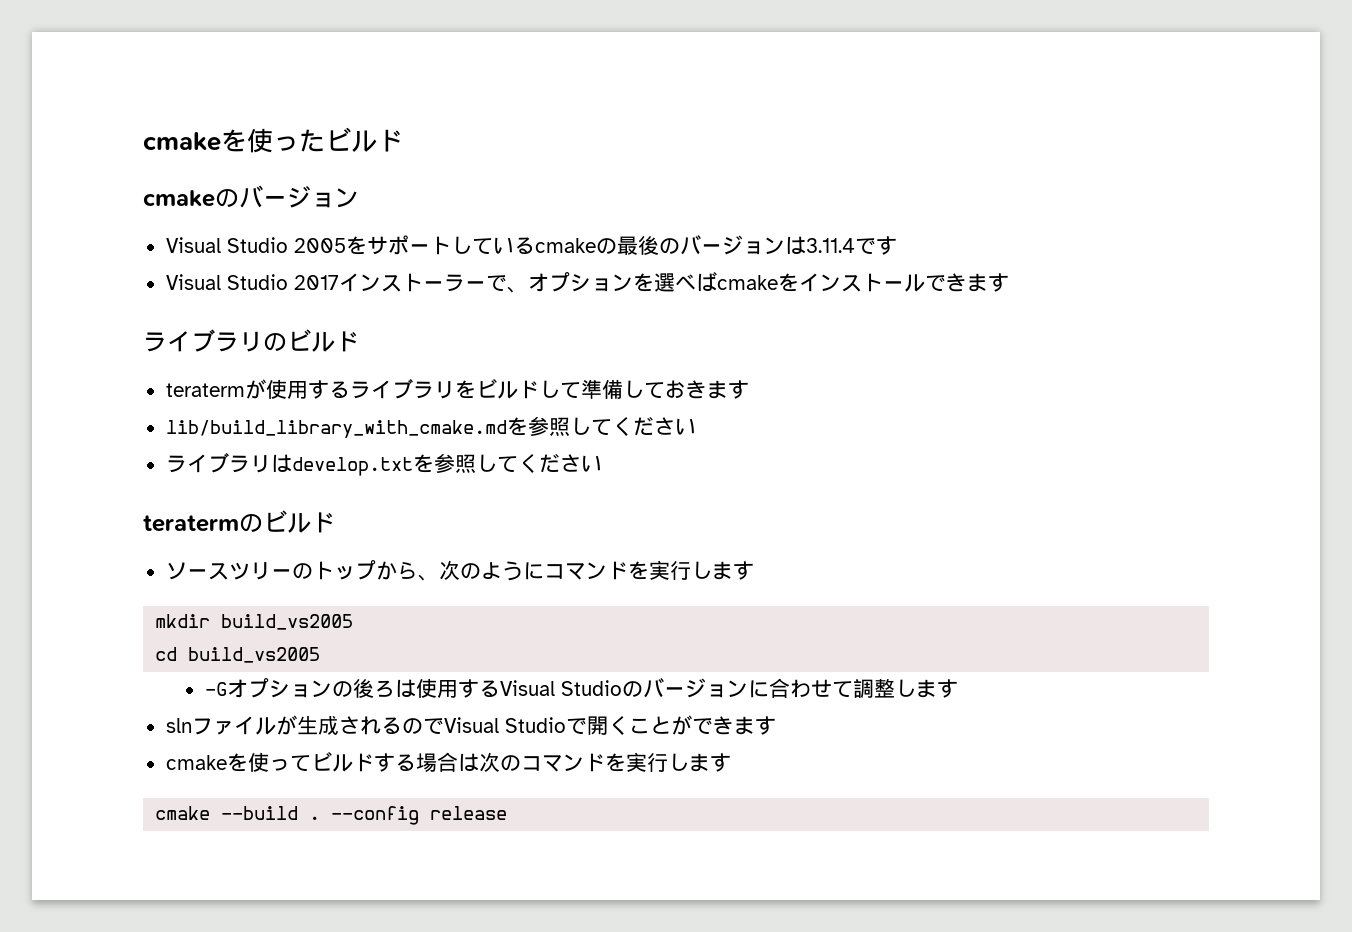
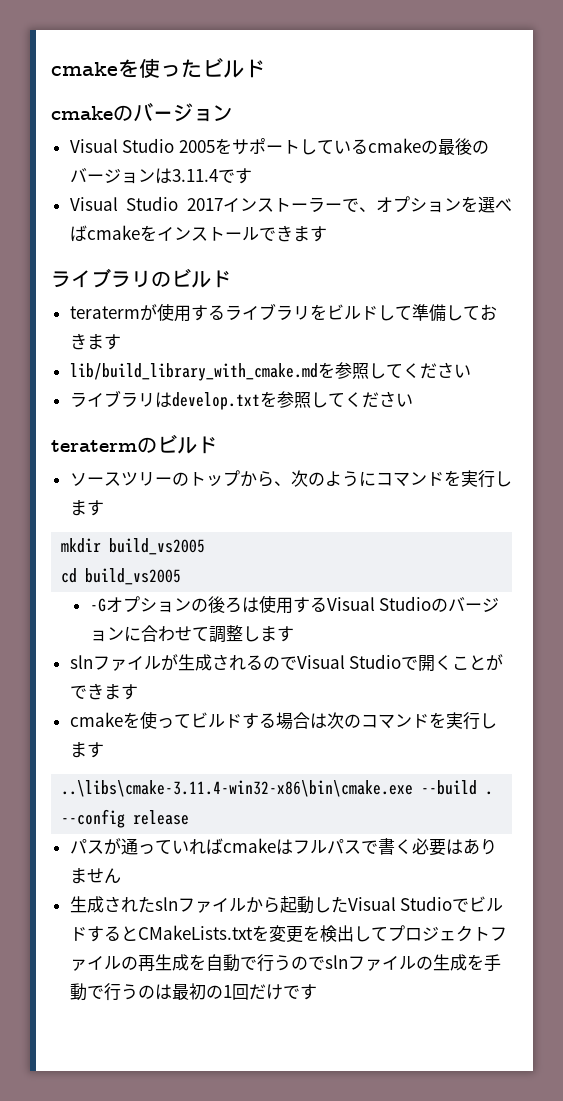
- cmake --build .
+ ..\libs\cmake-3.11.4-win32-x86\bin\cmake.exe --build .
+ パスが通っていればcmakeはフルパスで書く必要はありません
+ 生成されたslnファイルから起動したVisual StudioでビルドするとCMakeLists.txtを変更を検出してプロジェクトファイルの再生成を自動で行うのでslnファイルの生成を手動で行うのは最初の1回だけです

